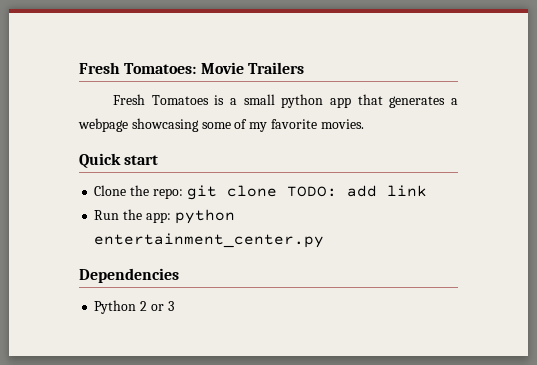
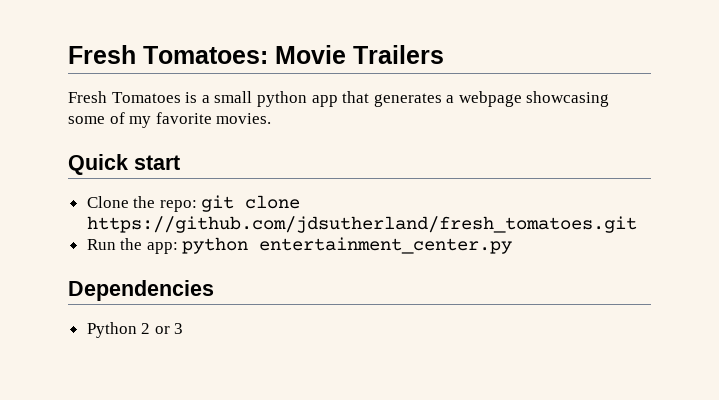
- Clone the repo: git clone TODO: add link
+ Clone the repo: git clone https://github.com/jdsutherland/fresh_tomatoes.git

